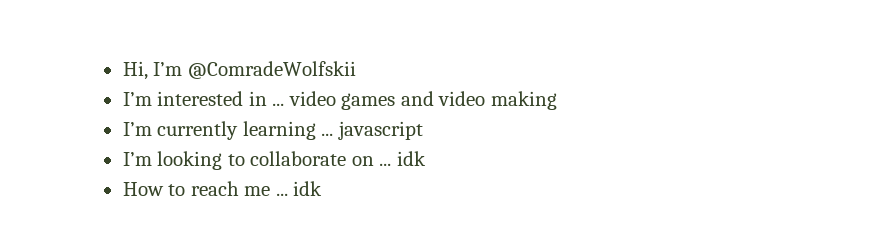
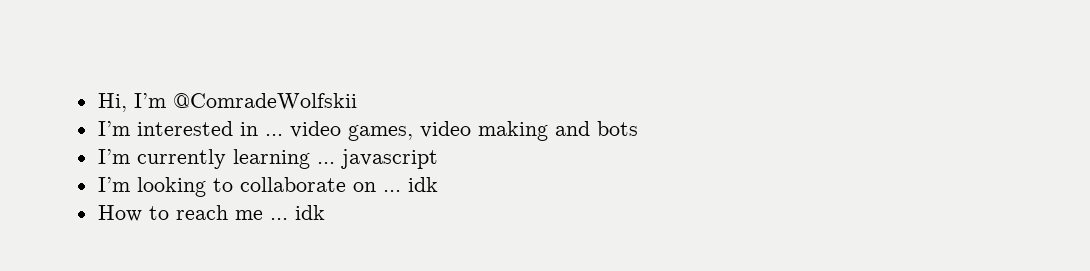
- I’m interested in ... video games and video making
+ I’m interested in ... video games, video making and bots

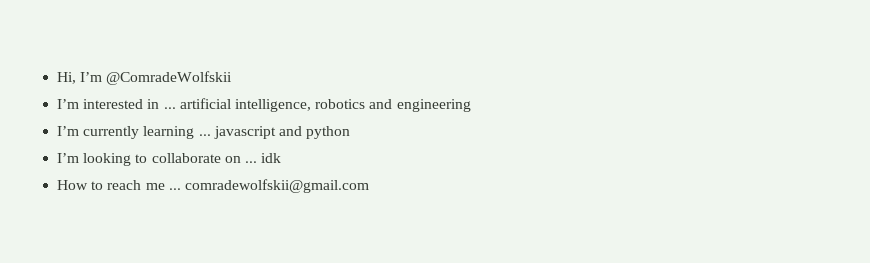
- I’m interested in ... video games, video making and bots
+ I’m interested in ... artificial intelligence, robotics and engineering
- I’m currently learning ... javascript
+ I’m currently learning ... javascript and python
- How to reach me ... idk
+ How to reach me ... comradewolfskii@gmail.com

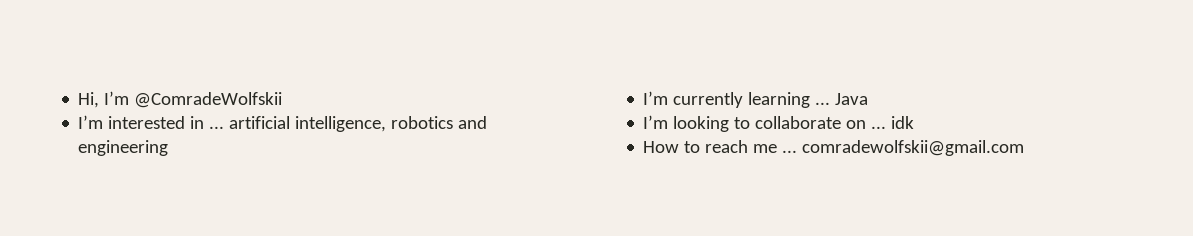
- I’m currently learning ... javascript and python
+ I’m currently learning ... Java

